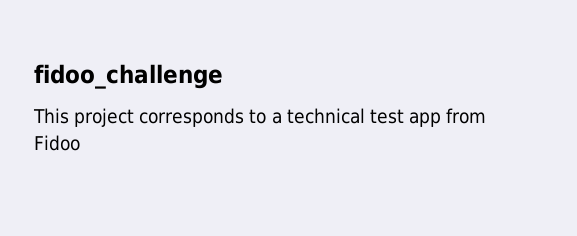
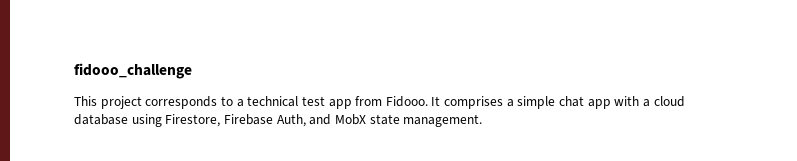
- fidoo_challenge
+ fidooo_challenge
- This project corresponds to a technical test app from Fidoo
+ This project corresponds to a technical test app from Fidooo. It comprises a simple chat app with a cloud database using Firestore, Firebase Auth, and MobX state management.

